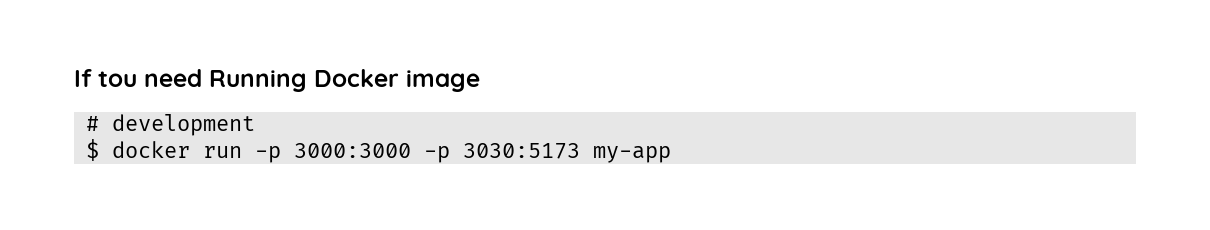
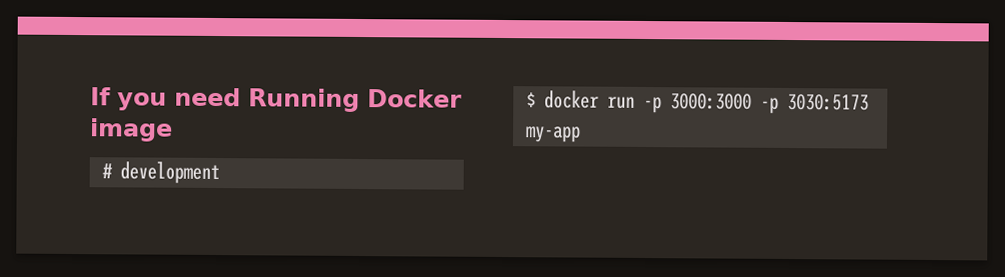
- If tou need Running Docker image
+ If you need Running Docker image

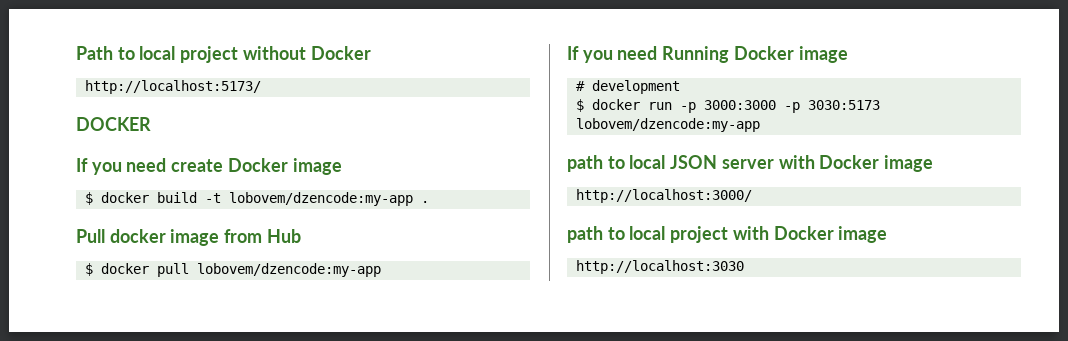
+ Path to local project without Docker
+ http://localhost:5173/
+ DOCKER
+ If you need create Docker image
+ $ docker build -t lobovem/dzencode:my-app .
+ Pull docker image from Hub
+ $ docker pull lobovem/dzencode:my-app
- $ docker run -p 3000:3000 -p 3030:5173 my-app
+ $ docker run -p 3000:3000 -p 3030:5173 lobovem/dzencode:my-app
+ path to local JSON server with Docker image
+ http://localhost:3000/
+ path to local project with Docker image
+ http://localhost:3030

